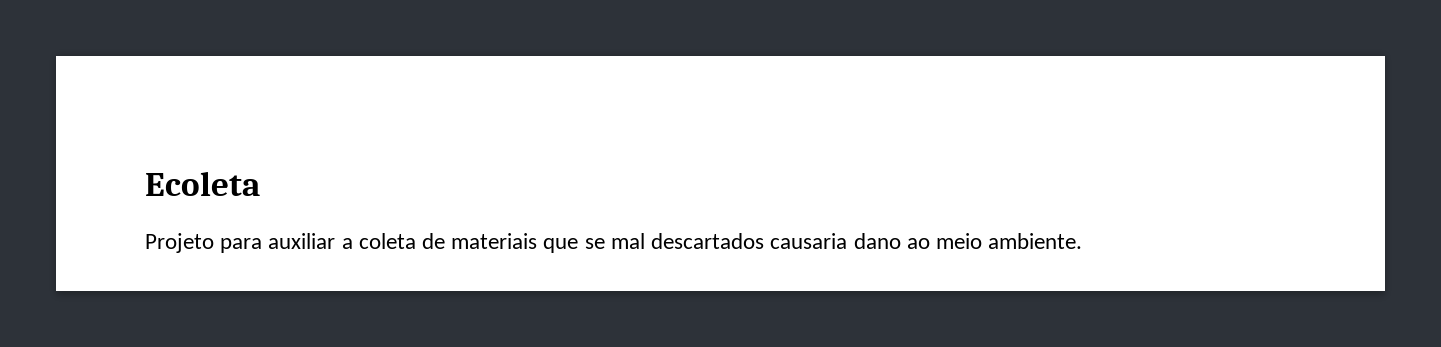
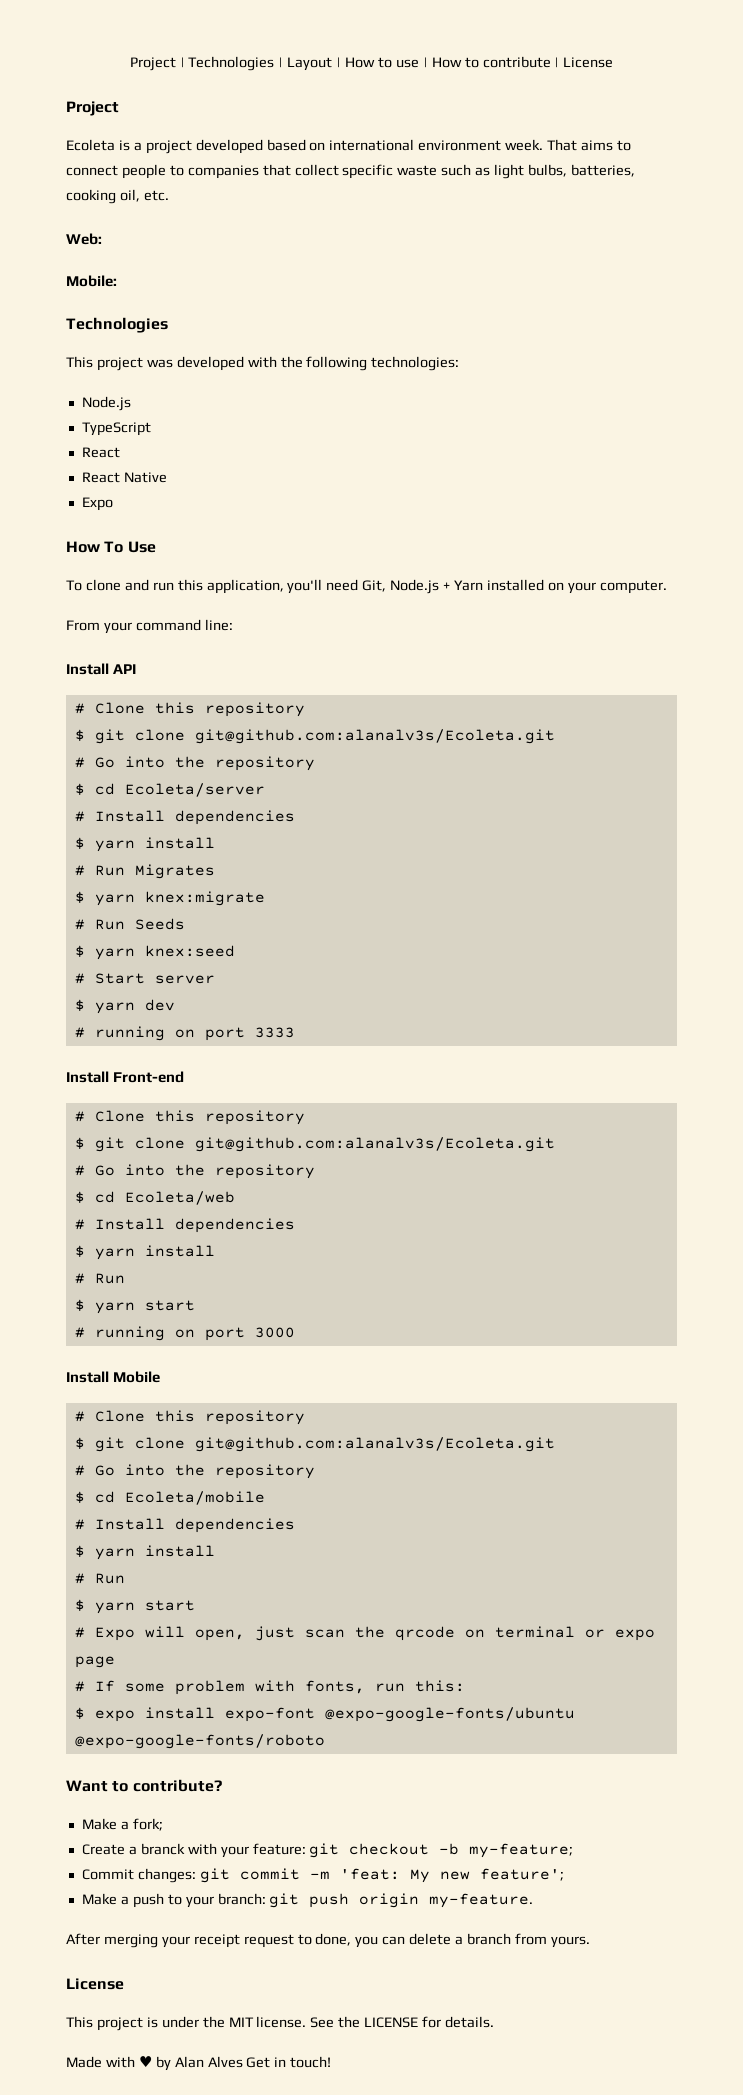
- Ecoleta
- Projeto para auxiliar a coleta de materiais que se mal descartados causaria dano ao meio ambiente.
+ Project | Technologies | Layout | How to use | How to contribute | License
+ Project
+ Ecoleta is a project developed based on international environment week. That aims to connect people to companies that collect specific waste such as light bulbs, batteries, cooking oil, etc.
+ Web:
+ Mobile:
+ Technologies
+ This project was developed with the following technologies:
+ Node.js
+ TypeScript
+ React
+ React Native
+ Expo
+ How To Use
+ To clone and run this application, you'll need Git, Node.js + Yarn installed on your computer.
+ From your command line:
+ Install API
+ # Clone this repository
+ $ git clone git@github.com:alanalv3s/Ecoleta.git
+ # Go into the repository
+ $ cd Ecoleta/server
+ # Install dependencies
+ $ yarn install
+ # Run Migrates
+ $ yarn knex:migrate
+ # Run Seeds
+ $ yarn knex:seed
+ # Start server
+ $ yarn dev
+ # running on port 3333
+ Install Front-end
+ # Clone this repository
+ $ git clone git@github.com:alanalv3s/Ecoleta.git
+ # Go into the repository
+ $ cd Ecoleta/web
+ # Install dependencies
+ $ yarn install
+ # Run
+ $ yarn start
+ # running on port 3000
+ Install Mobile
+ # Clone this repository
+ $ git clone git@github.com:alanalv3s/Ecoleta.git
+ # Go into the repository
+ $ cd Ecoleta/mobile
+ # Install dependencies
+ $ yarn install
+ # Run
+ $ yarn start
+ # Expo will open, just scan the qrcode on terminal or expo page
+ # If some problem with fonts, run this:
+ $ expo install expo-font @expo-google-fonts/ubuntu @expo-google-fonts/roboto
+ Want to contribute?
+ Make a fork;
+ Create a branck with your feature: git checkout -b my-feature;
+ Commit changes: git commit -m 'feat: My new feature';
+ Make a push to your branch: git push origin my-feature.
+ After merging your receipt request to done, you can delete a branch from yours.
+ License
+ This project is under the MIT license. See the LICENSE for details.
+ Made with ♥ by Alan Alves Get in touch!

